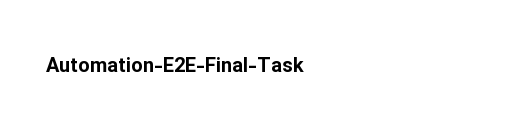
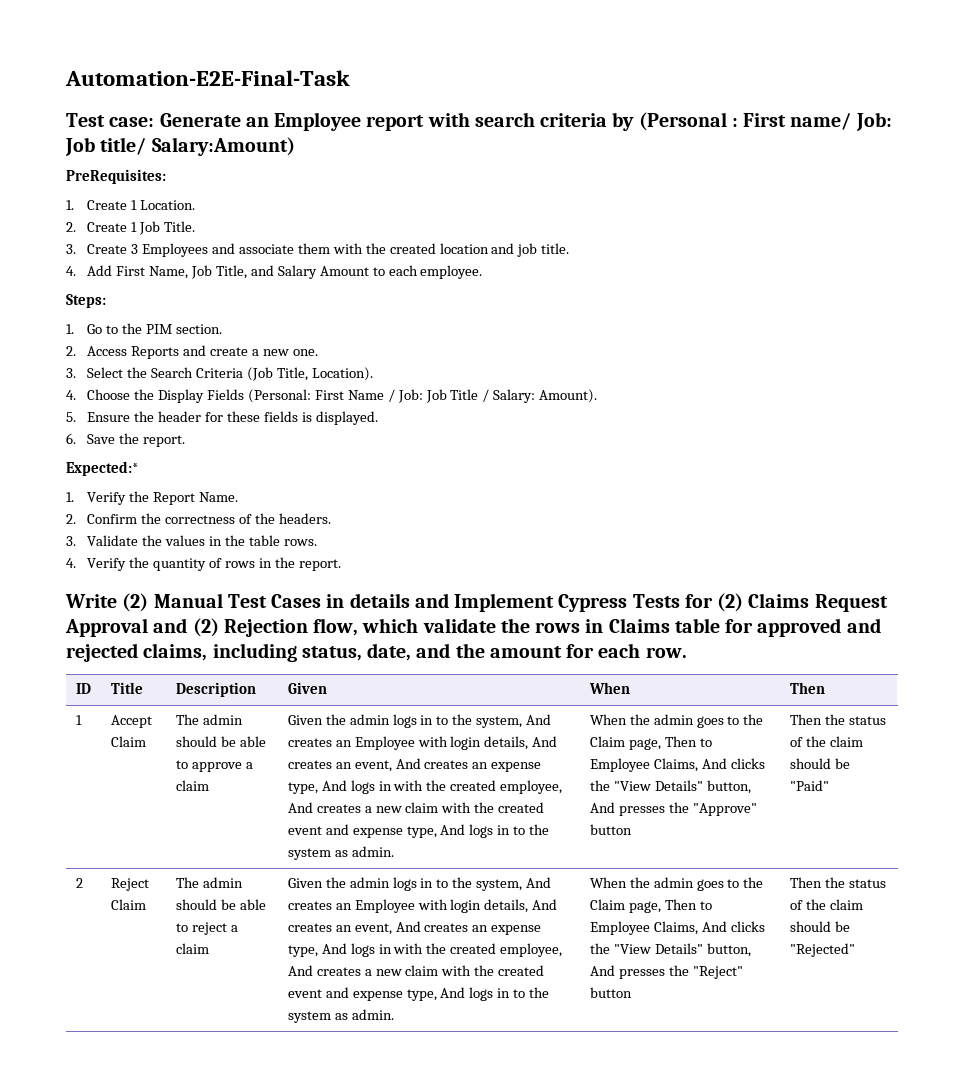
+ Test case: Generate an Employee report with search criteria by (Personal : First name/ Job: Job title/ Salary:Amount)
+ PreRequisites:
+ 1. Create 1 Location.
+ 2. Create 1 Job Title.
+ 3. Create 3 Employees and associate them with the created location and job title.
+ 4. Add First Name, Job Title, and Salary Amount to each employee.
+ Steps:
+ 1. Go to the PIM section.
+ 2. Access Reports and create a new one.
+ 3. Select the Search Criteria (Job Title, Location).
+ 4. Choose the Display Fields (Personal: First Name / Job: Job Title / Salary: Amount).
+ 5. Ensure the header for these fields is displayed.
+ 6. Save the report.
+ Expected:*
+ 1. Verify the Report Name.
+ 2. Confirm the correctness of the headers.
+ 3. Validate the values in the table rows.
+ 4. Verify the quantity of rows in the report.
+ Write (2) Manual Test Cases in details and Implement Cypress Tests for (2) Claims Request Approval and (2) Rejection flow, which validate the rows in Claims table for approved and rejected claims, including status, date, and the amount for each row.
+ ID | Title | Description | Given | When | Then
+ 1 | Accept Claim | The admin should be able to approve a claim | Given the admin logs in to the system, And creates an Employee with login details, And creates an event, And creates an expense type, And logs in with the created employee, And creates a new claim with the created event and expense type, And logs in to the system as admin. | When the admin goes to the Claim page, Then to Employee Claims, And clicks the "View Details" button, And presses the "Approve" button | Then the status of the claim should be "Paid"
+ 2 | Reject Claim | The admin should be able to reject a claim | Given the admin logs in to the system, And creates an Employee with login details, And creates an event, And creates an expense type, And logs in with the created employee, And creates a new claim with the created event and expense type, And logs in to the system as admin. | When the admin goes to the Claim page, Then to Employee Claims, And clicks the "View Details" button, And presses the "Reject" button | Then the status of the claim should be "Rejected"

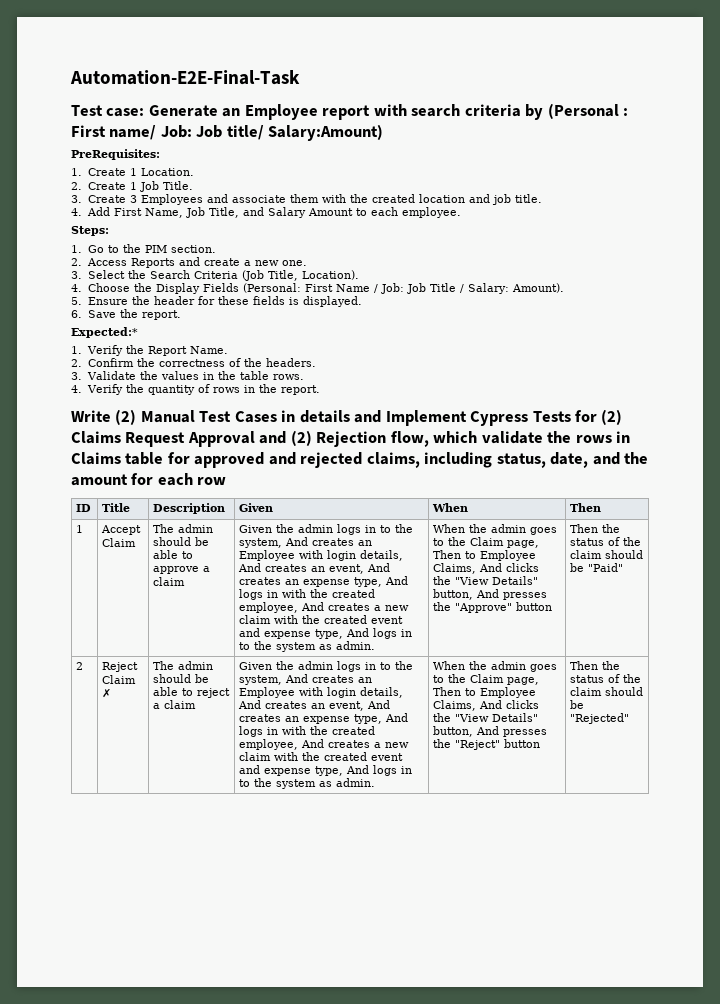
- Write (2) Manual Test Cases in details and Implement Cypress Tests for (2) Claims Request Approval and (2) Rejection flow, which validate the rows in Claims table for approved and rejected claims, including status, date, and the amount for each row.
+ Write (2) Manual Test Cases in details and Implement Cypress Tests for (2) Claims Request Approval and (2) Rejection flow, which validate the rows in Claims table for approved and rejected claims, including status, date, and the amount for each row
- Reject Claim
+ Reject Claim ✗

